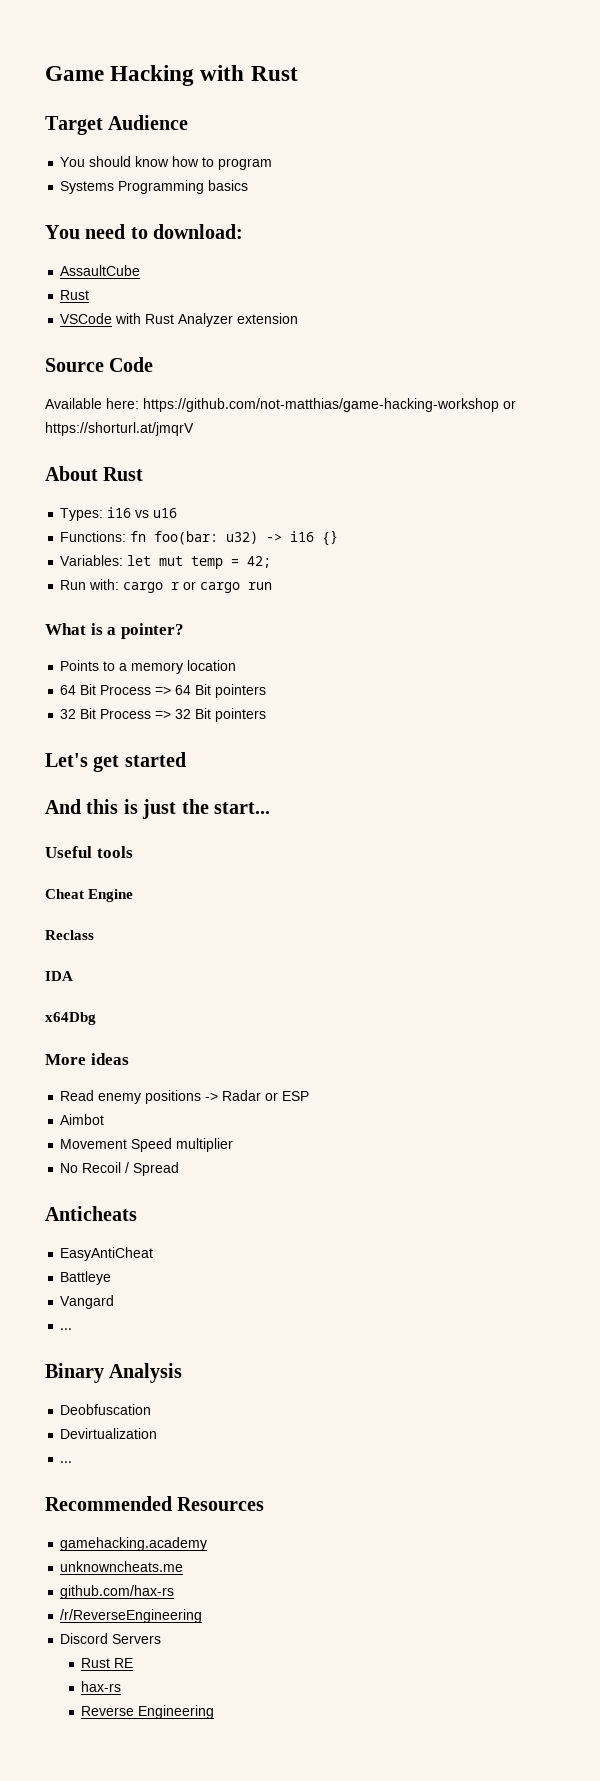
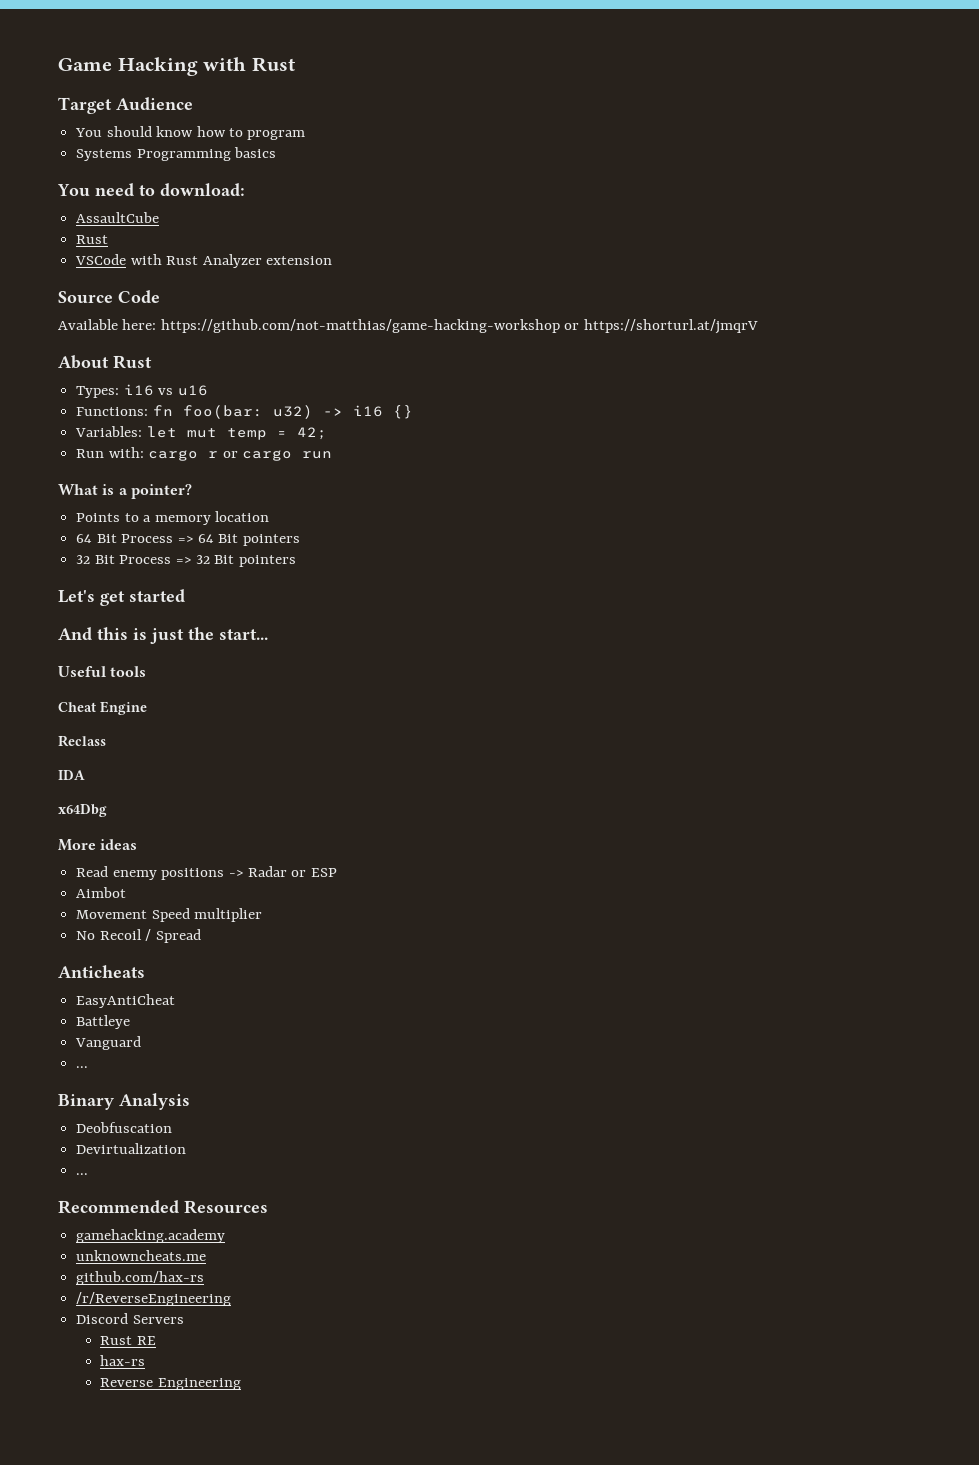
- Vangard
+ Vanguard

